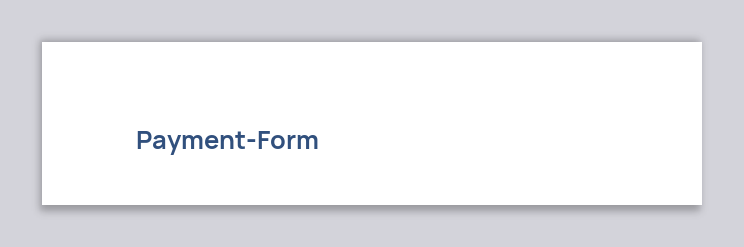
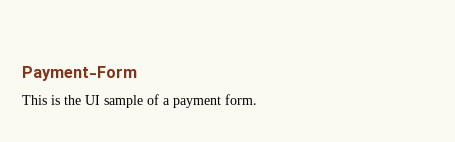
+ This is the UI sample of a payment form.

